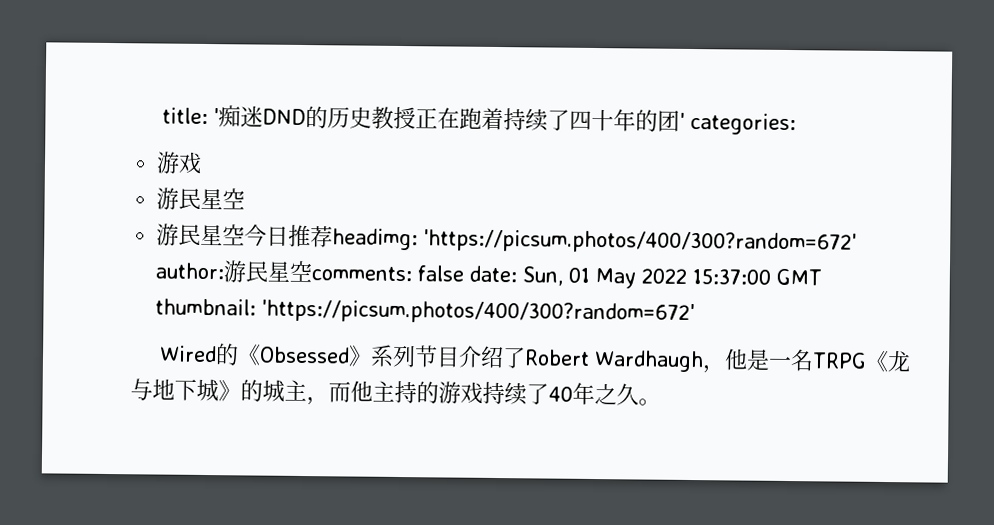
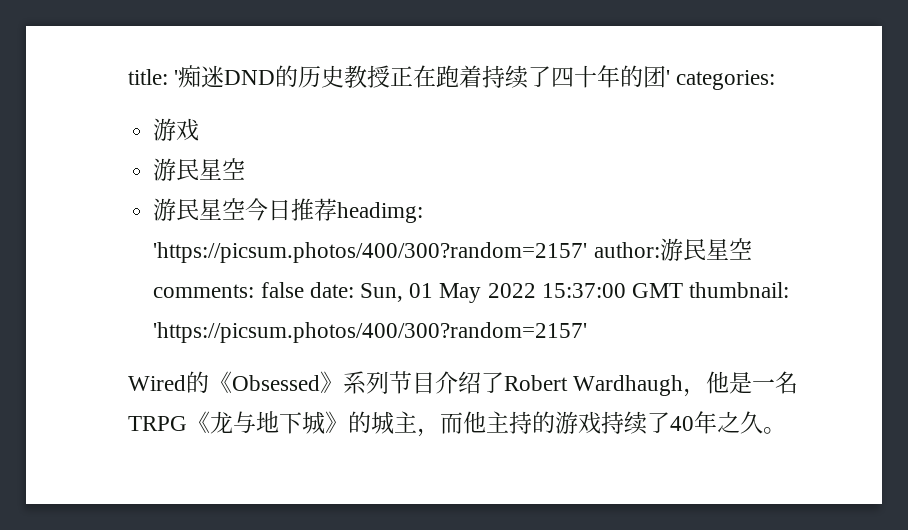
- 游民星空今日推荐headimg: 'https://picsum.photos/400/300?random=672' author:游民星空comments: false date: Sun, 01 May 2022 15:37:00 GMT thumbnail: 'https://picsum.photos/400/300?random=672'
+ 游民星空今日推荐headimg: 'https://picsum.photos/400/300?random=2157' author:游民星空comments: false date: Sun, 01 May 2022 15:37:00 GMT thumbnail: 'https://picsum.photos/400/300?random=2157'

